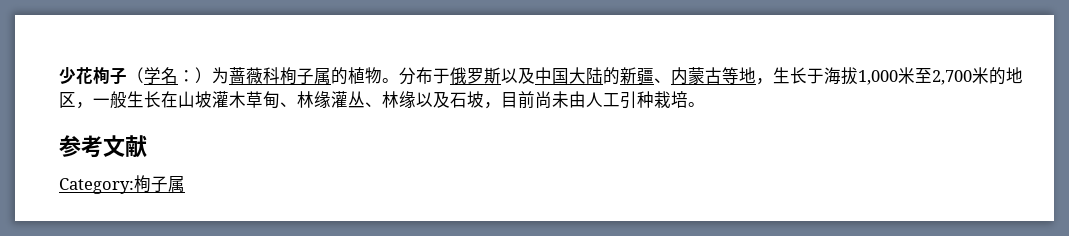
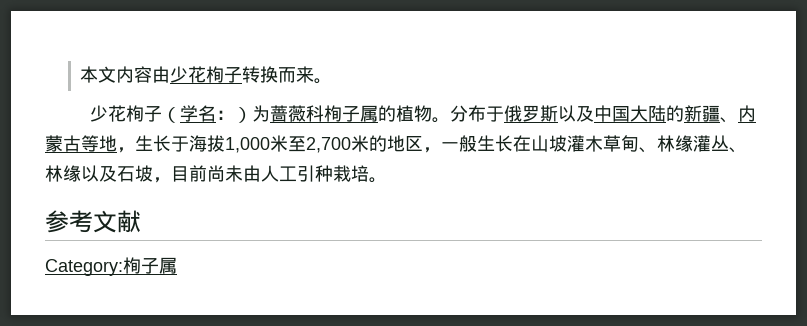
+ 本文内容由少花栒子转换而来。

